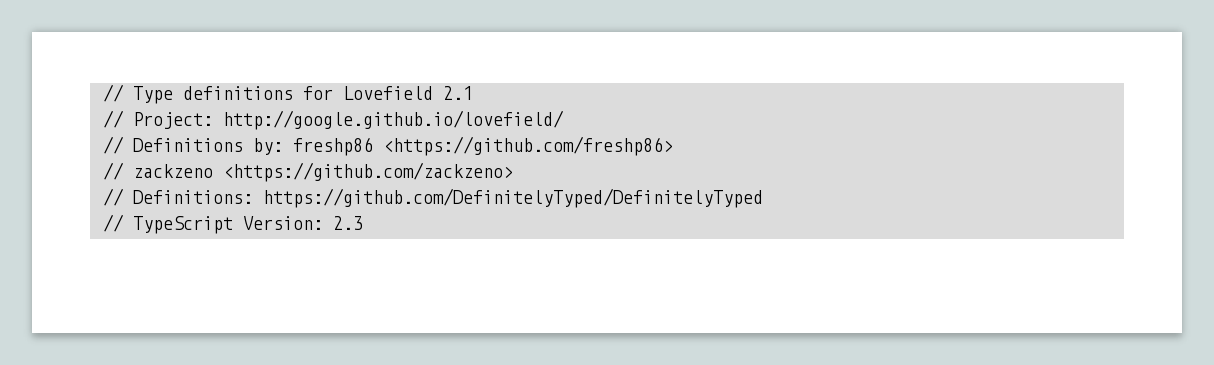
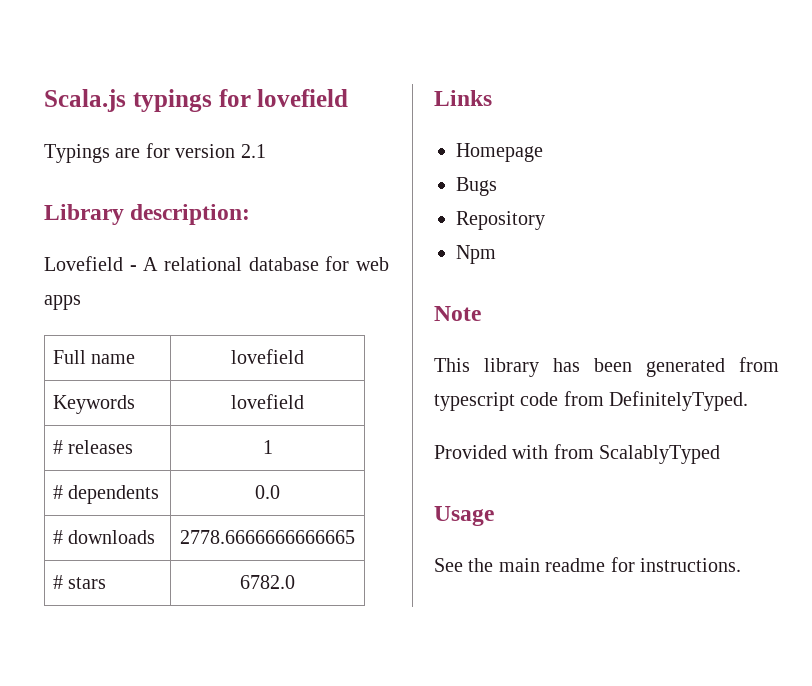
- // Type definitions for Lovefield 2.1
- // Project: http://google.github.io/lovefield/
- // Definitions by: freshp86 <https://github.com/freshp86>
- // zackzeno <https://github.com/zackzeno>
- // Definitions: https://github.com/DefinitelyTyped/DefinitelyTyped
- // TypeScript Version: 2.3
+ Scala.js typings for lovefield
+ Typings are for version 2.1
+ Library description:
+ Lovefield - A relational database for web apps
+ Full name | lovefield
+ Keywords | lovefield
+ # releases | 1
+ # dependents | 0.0
+ # downloads | 2778.6666666666665
+ # stars | 6782.0
+ Links
+ Homepage
+ Bugs
+ Repository
+ Npm
+ Note
+ This library has been generated from typescript code from DefinitelyTyped.
+ Provided with from ScalablyTyped
+ Usage
+ See the main readme for instructions.

